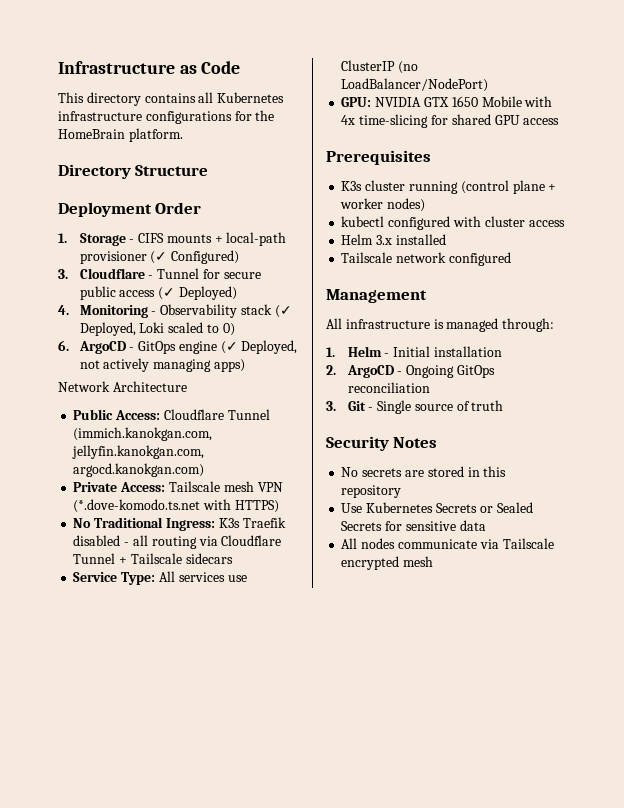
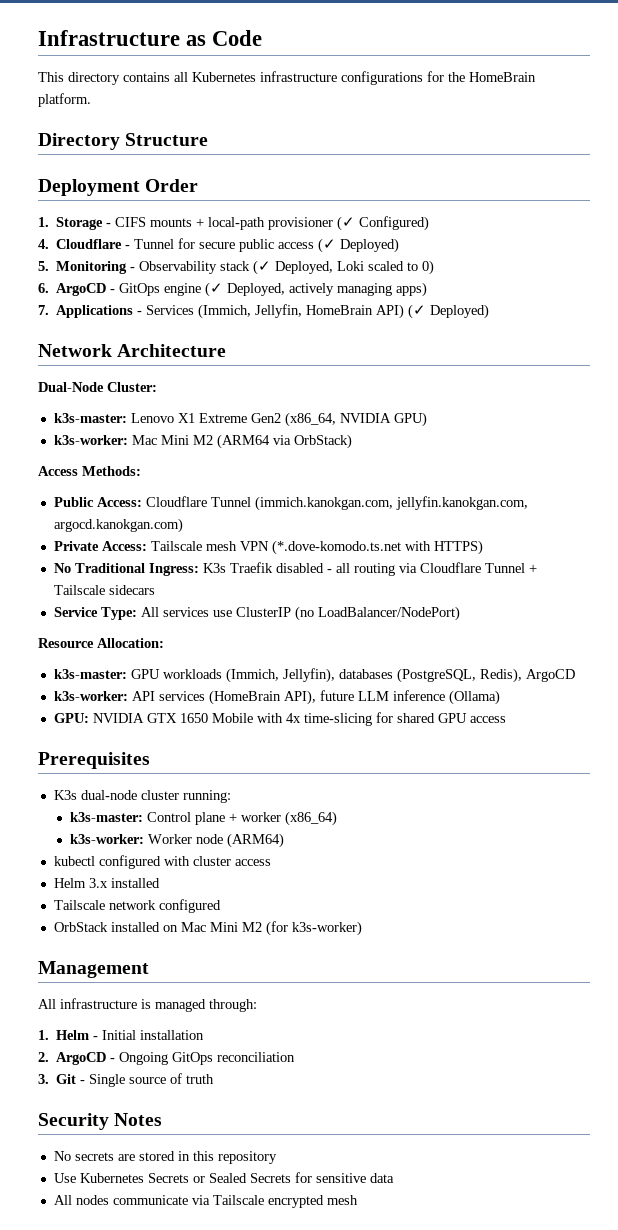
- 3. Cloudflare - Tunnel for secure public access (✓ Deployed)
+ 4. Cloudflare - Tunnel for secure public access (✓ Deployed)
- 4. Monitoring - Observability stack (✓ Deployed, Loki scaled to 0)
+ 5. Monitoring - Observability stack (✓ Deployed, Loki scaled to 0)
- 6. ArgoCD - GitOps engine (✓ Deployed, not actively managing apps)
+ 6. ArgoCD - GitOps engine (✓ Deployed, actively managing apps)
+ 7. Applications - Services (Immich, Jellyfin, HomeBrain API) (✓ Deployed)
  Network Architecture
+ Dual-Node Cluster:
+ k3s-master: Lenovo X1 Extreme Gen2 (x86_64, NVIDIA GPU)
+ k3s-worker: Mac Mini M2 (ARM64 via OrbStack)
+ Access Methods:
+ Resource Allocation:
+ k3s-master: GPU workloads (Immich, Jellyfin), databases (PostgreSQL, Redis), ArgoCD
+ k3s-worker: API services (HomeBrain API), future LLM inference (Ollama)
- K3s cluster running (control plane + worker nodes)
+ K3s dual-node cluster running:
+ k3s-master: Control plane + worker (x86_64)
+ k3s-worker: Worker node (ARM64)
+ OrbStack installed on Mac Mini M2 (for k3s-worker)

